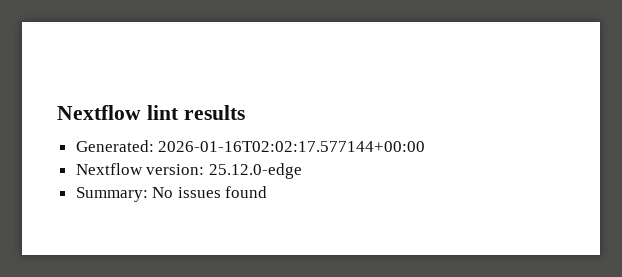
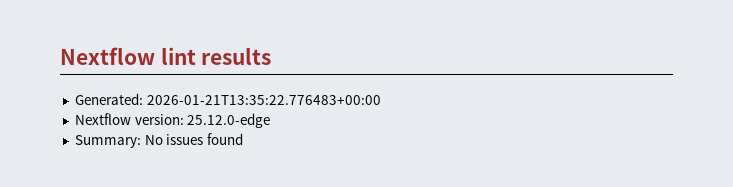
- Generated: 2026-01-16T02:02:17.577144+00:00
+ Generated: 2026-01-21T13:35:22.776483+00:00

